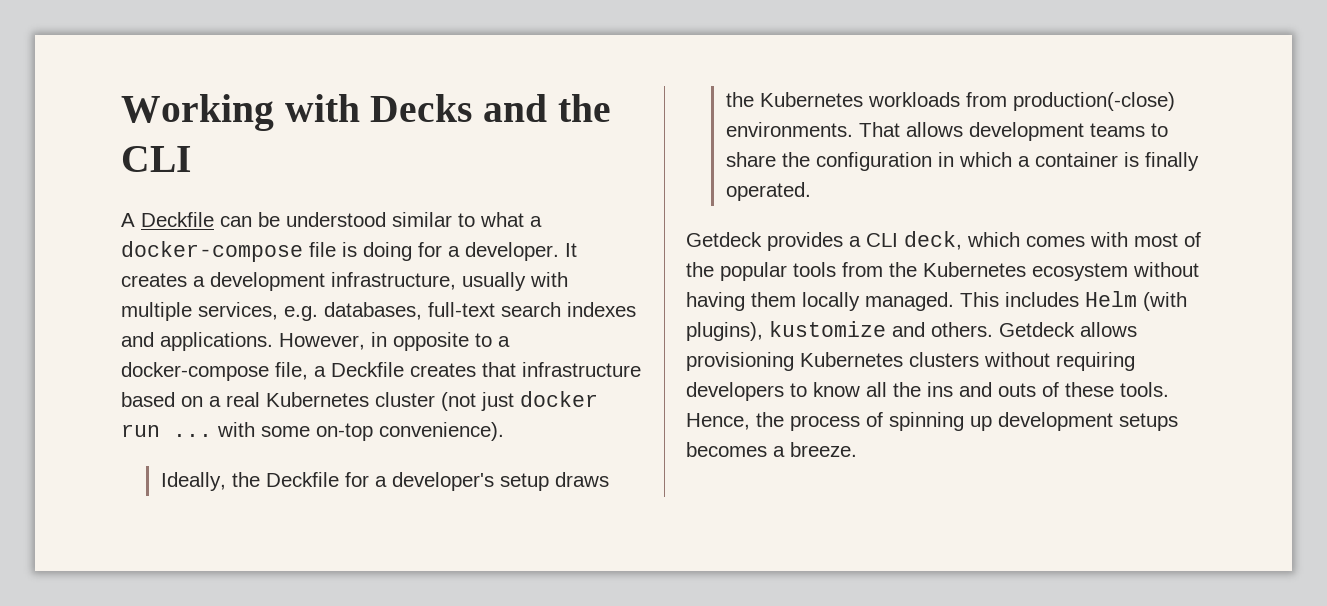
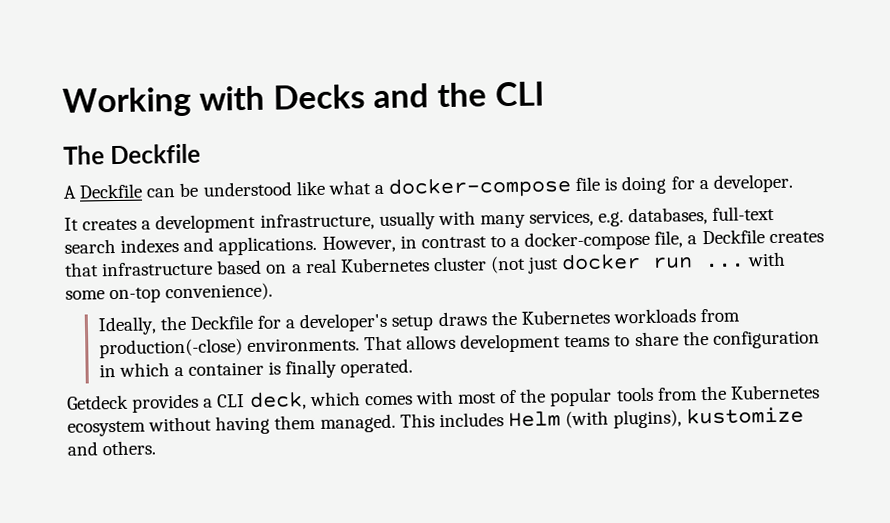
+ The Deckfile
- A Deckfile can be understood similar to what a docker-compose file is doing for a developer. It creates a development infrastructure, usually with multiple services, e.g. databases, full-text search indexes and applications.
+ A Deckfile can be understood like what a docker-compose file is doing for a developer.
+ It creates a development infrastructure, usually with many services, e.g. databases, full-text search indexes and applications.
- However, in opposite to a docker-compose file, a Deckfile creates that infrastructure based on a real Kubernetes cluster (not just docker run ... with some on-top convenience).
+ However, in contrast to a docker-compose file, a Deckfile creates that infrastructure based on a real Kubernetes cluster (not just docker run ... with some on-top convenience).
- Getdeck provides a CLI deck, which comes with most of the popular tools from the Kubernetes ecosystem without having them locally managed.
+ Getdeck provides a CLI deck, which comes with most of the popular tools from the Kubernetes ecosystem without having them managed.
- Getdeck allows provisioning Kubernetes clusters without requiring developers to know all the ins and outs of these tools. Hence, the process of spinning up development setups becomes a breeze.

